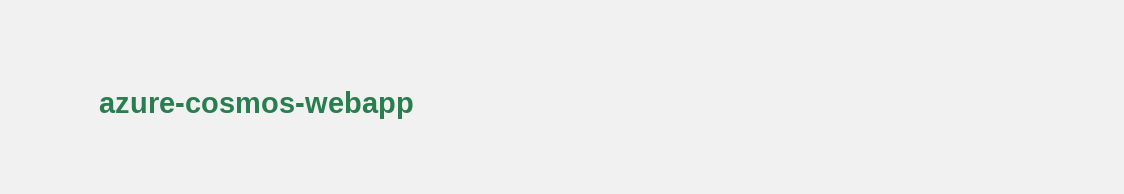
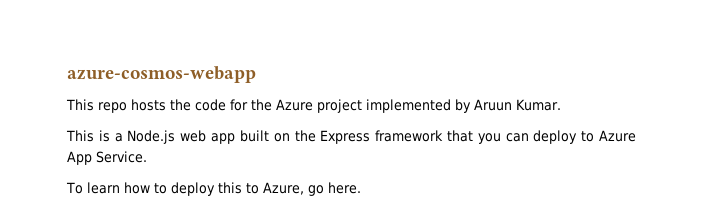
+ This repo hosts the code for the Azure project implemented by Aruun Kumar.
+ This is a Node.js web app built on the Express framework that you can deploy to Azure App Service.
+ To learn how to deploy this to Azure, go here.

